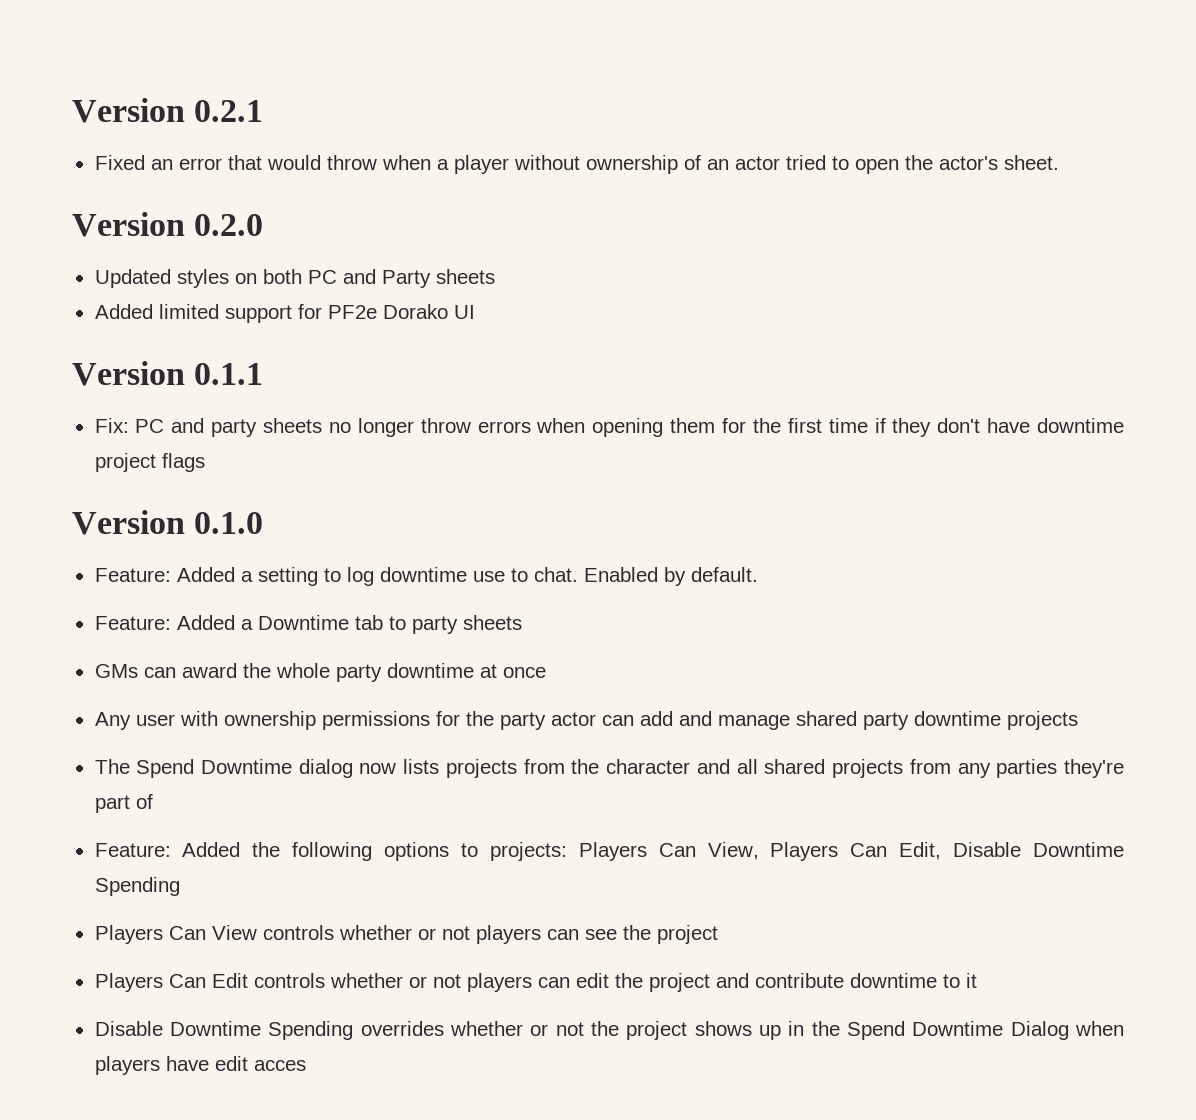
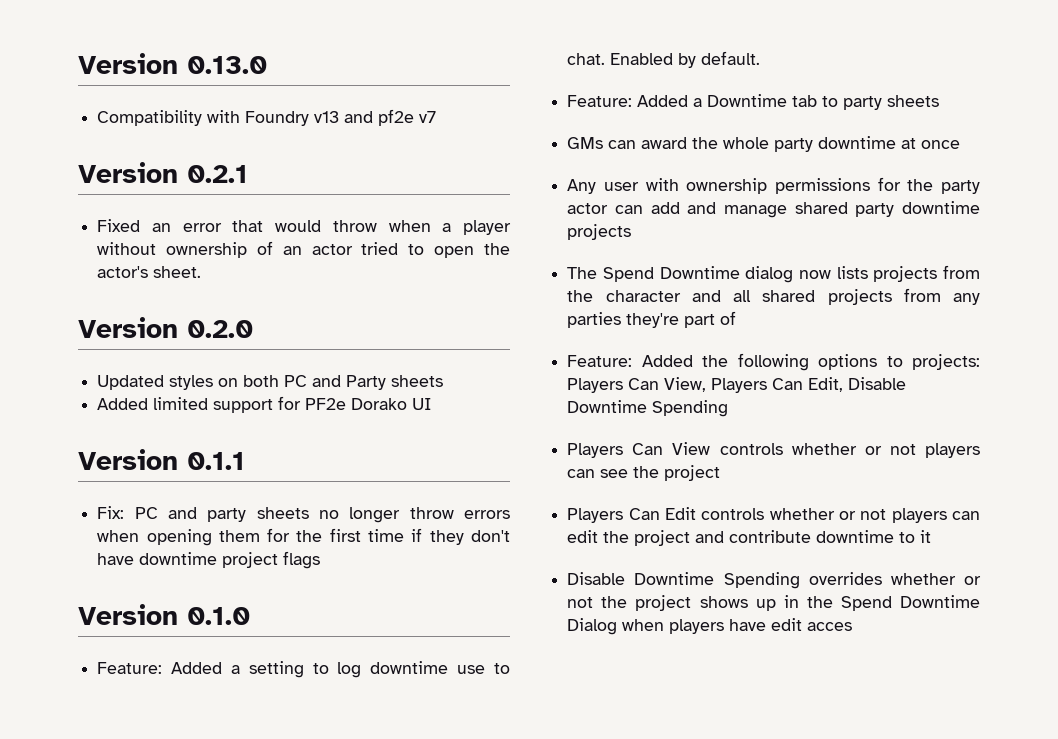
+ Version 0.13.0
+ Compatibility with Foundry v13 and pf2e v7

